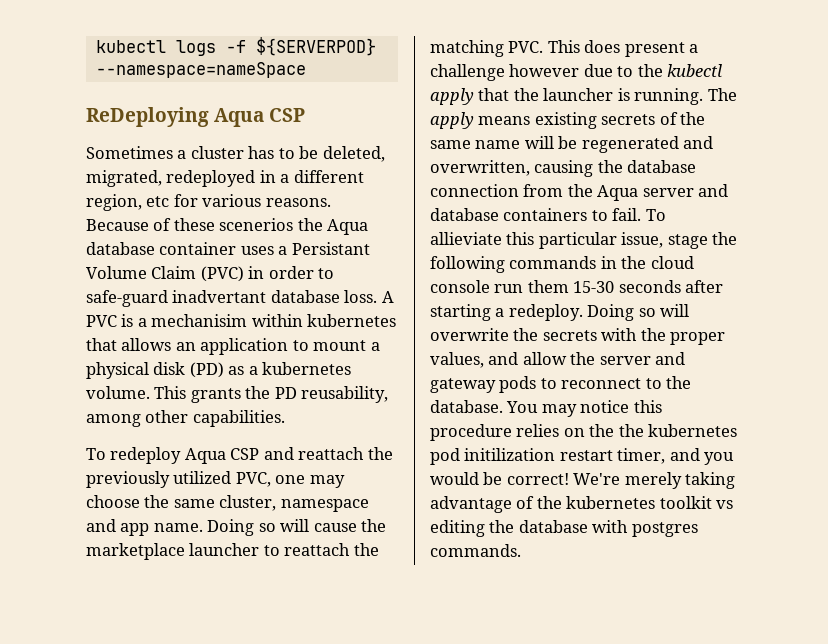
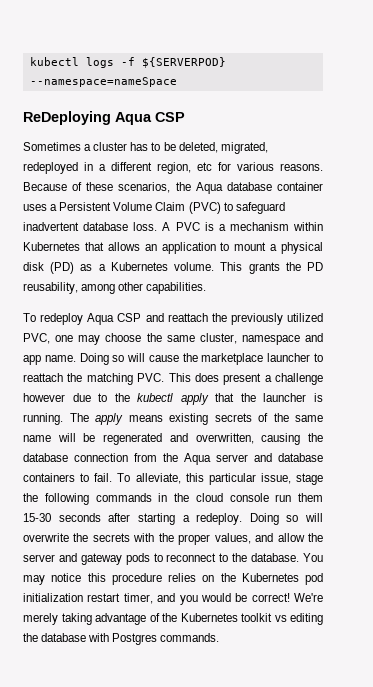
- Because of these scenerios the Aqua database container uses a Persistant Volume Claim (PVC) in order to safe-guard inadvertant database loss.
+ Because of these scenarios, the Aqua database container uses a Persistent Volume Claim (PVC) to safeguard inadvertent database loss.
- A PVC is a mechanisim within kubernetes that allows an application to mount a physical disk (PD) as a kubernetes volume.
+ A PVC is a mechanism within Kubernetes that allows an application to mount a physical disk (PD) as a Kubernetes volume.
- To allieviate this particular issue, stage the following commands in the cloud console run them 15-30 seconds after starting a redeploy.
+ To alleviate, this particular issue, stage the following commands in the cloud console run them 15-30 seconds after starting a redeploy.
- You may notice this procedure relies on the the kubernetes pod initilization restart timer, and you would be correct!
+ You may notice this procedure relies on the Kubernetes pod initialization restart timer, and you would be correct!
- We're merely taking advantage of the kubernetes toolkit vs editing the database with postgres commands.
+ We're merely taking advantage of the Kubernetes toolkit vs editing the database with Postgres commands.

